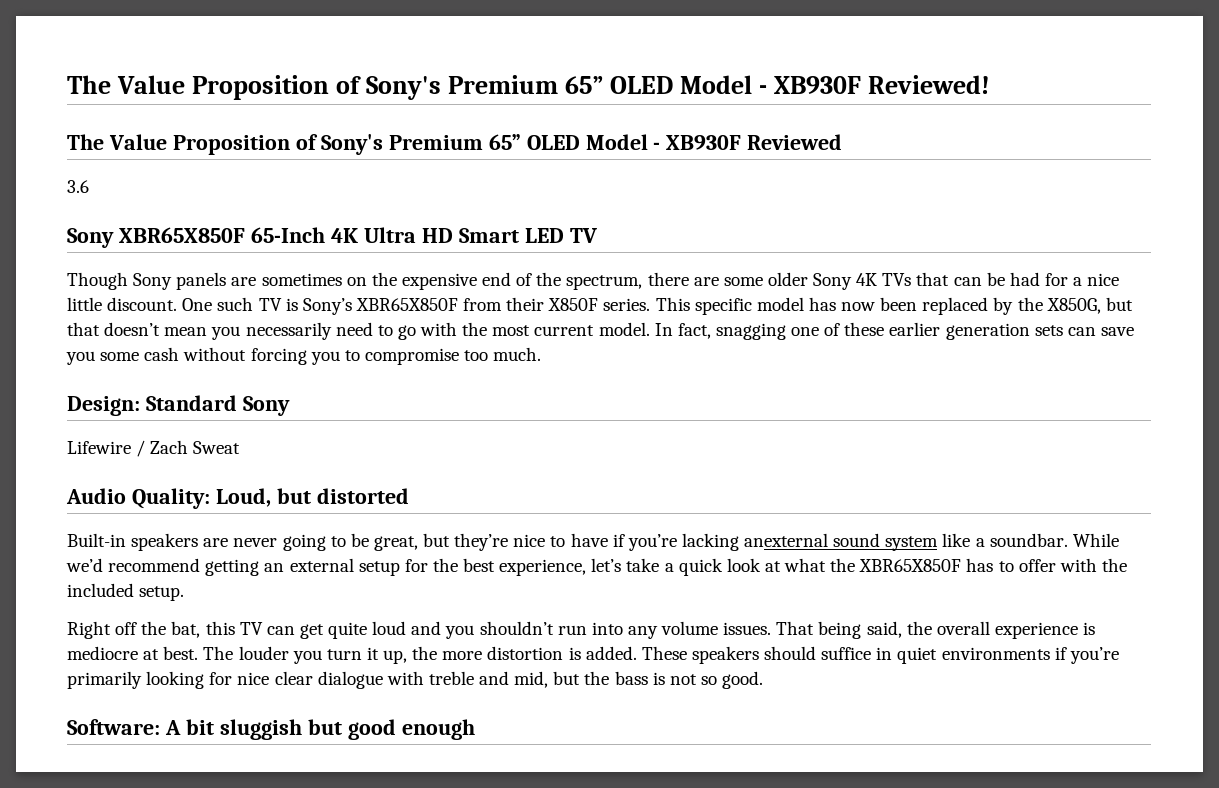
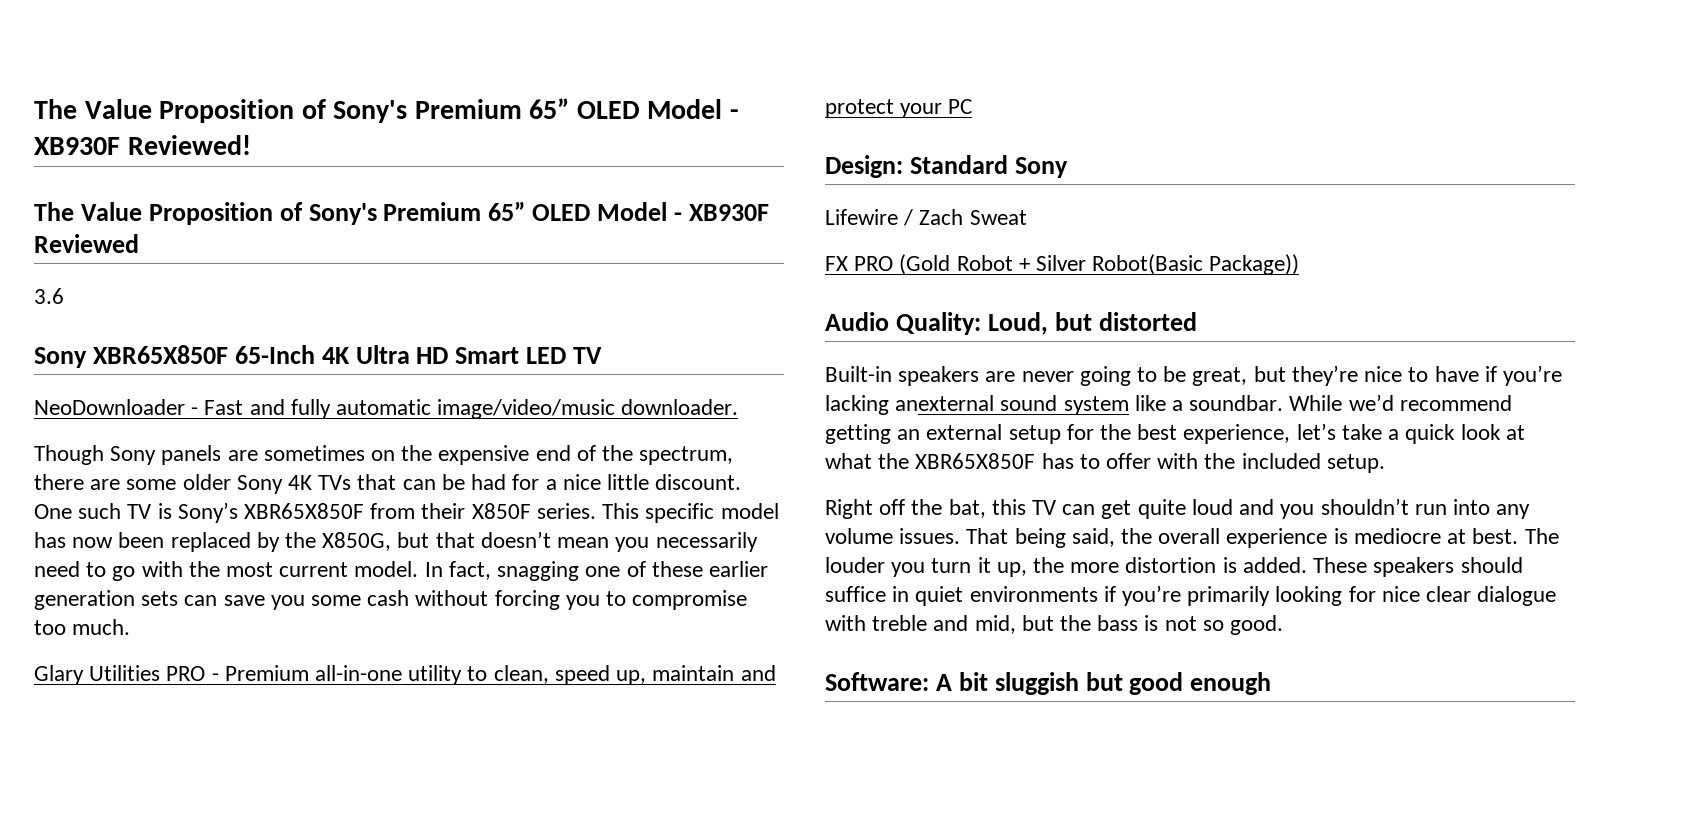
+ NeoDownloader - Fast and fully automatic image/video/music downloader.
+ Glary Utilities PRO - Premium all-in-one utility to clean, speed up, maintain and protect your PC
+ FX PRO (Gold Robot + Silver Robot(Basic Package))

